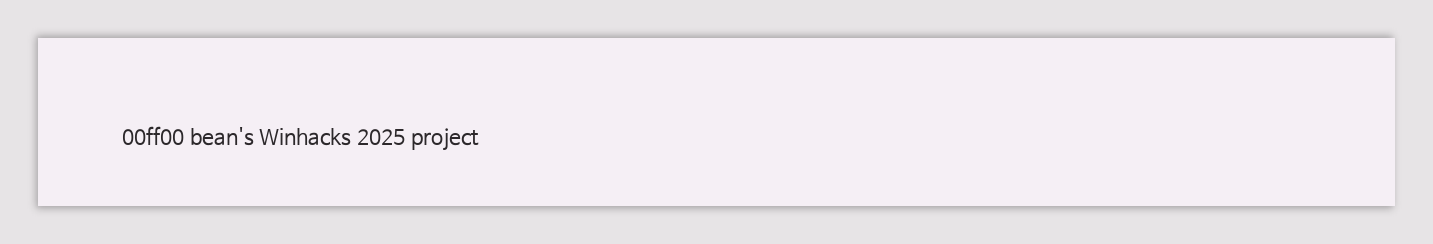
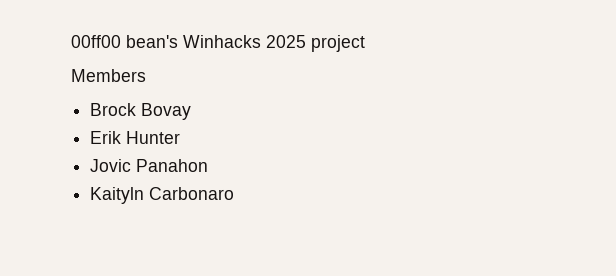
+ Members
+ Brock Bovay
+ Erik Hunter
+ Jovic Panahon
+ Kaityln Carbonaro

